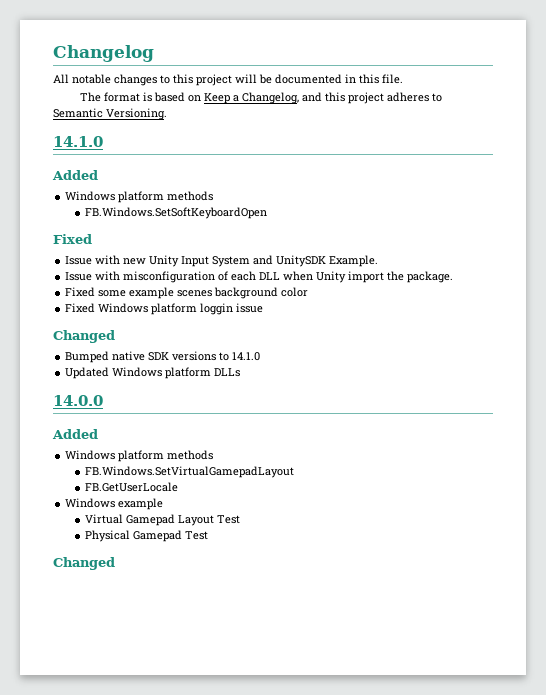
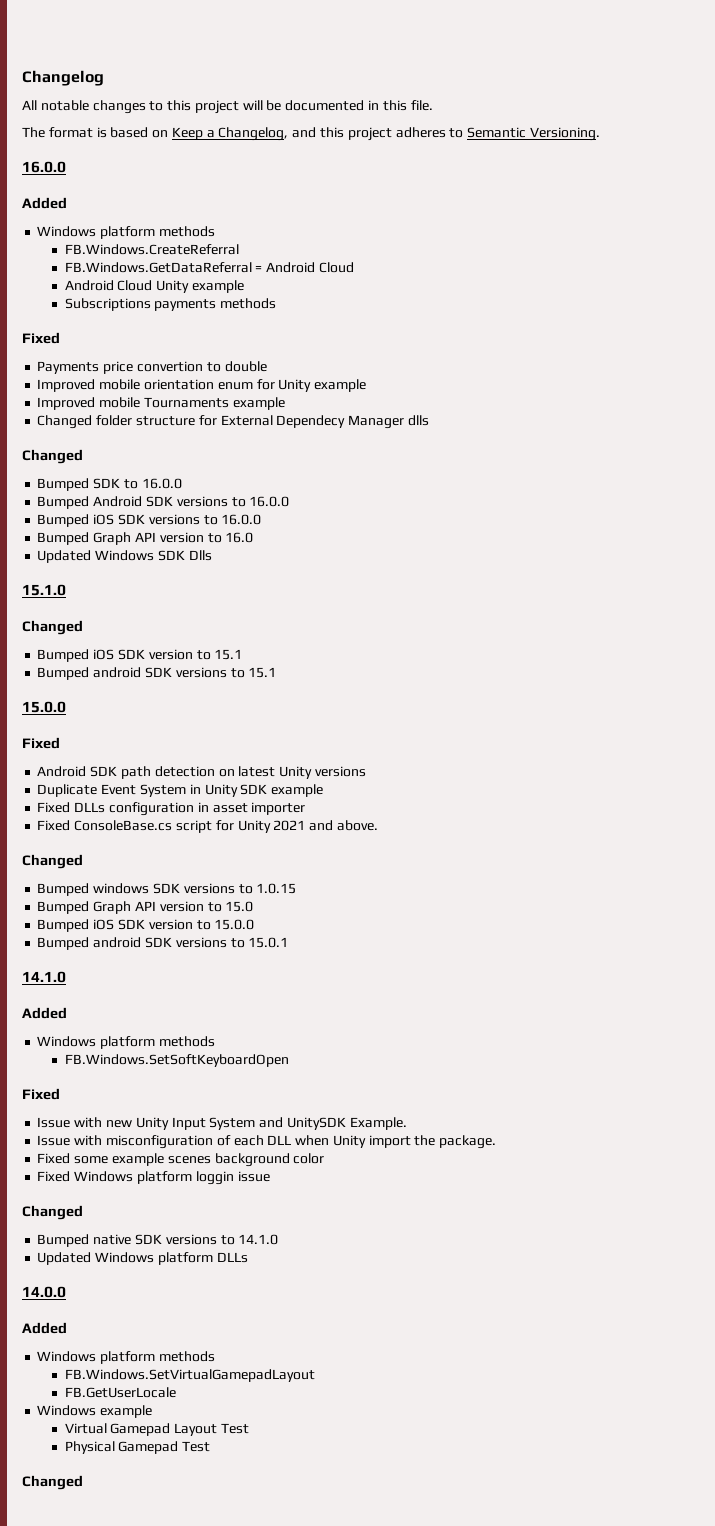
  The format is based on Keep a Changelog, and this project adheres to Semantic Versioning.
+ 16.0.0
+ Added
+ Windows platform methods
+ FB.Windows.CreateReferral
+ FB.Windows.GetDataReferral = Android Cloud
+ Android Cloud Unity example
+ Subscriptions payments methods
+ Fixed
+ Payments price convertion to double
+ Improved mobile orientation enum for Unity example
+ Improved mobile Tournaments example
+ Changed folder structure for External Dependecy Manager dlls
+ Changed
+ Bumped SDK to 16.0.0
+ Bumped Android SDK versions to 16.0.0
+ Bumped iOS SDK versions to 16.0.0
+ Bumped Graph API version to 16.0
+ Updated Windows SDK Dlls
+ 15.1.0
+ Changed
+ Bumped iOS SDK version to 15.1
+ Bumped android SDK versions to 15.1
+ 15.0.0
+ Fixed
+ Android SDK path detection on latest Unity versions
+ Duplicate Event System in Unity SDK example
+ Fixed DLLs configuration in asset importer
+ Fixed ConsoleBase.cs script for Unity 2021 and above.
+ Changed
+ Bumped windows SDK versions to 1.0.15
+ Bumped Graph API version to 15.0
+ Bumped iOS SDK version to 15.0.0
+ Bumped android SDK versions to 15.0.1

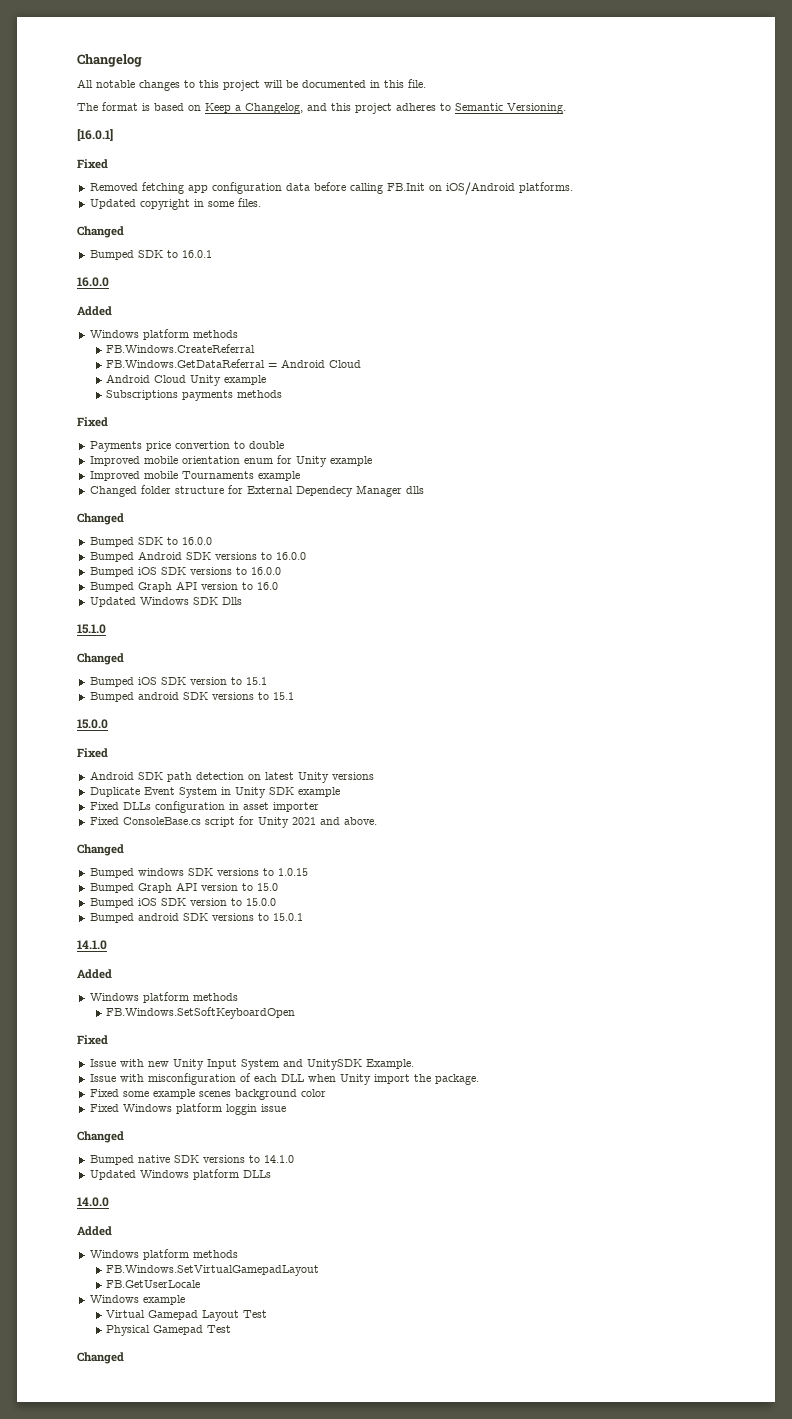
+ [16.0.1]
+ Fixed
+ Removed fetching app configuration data before calling FB.Init on iOS/Android platforms.
+ Updated copyright in some files.
+ Changed
+ Bumped SDK to 16.0.1

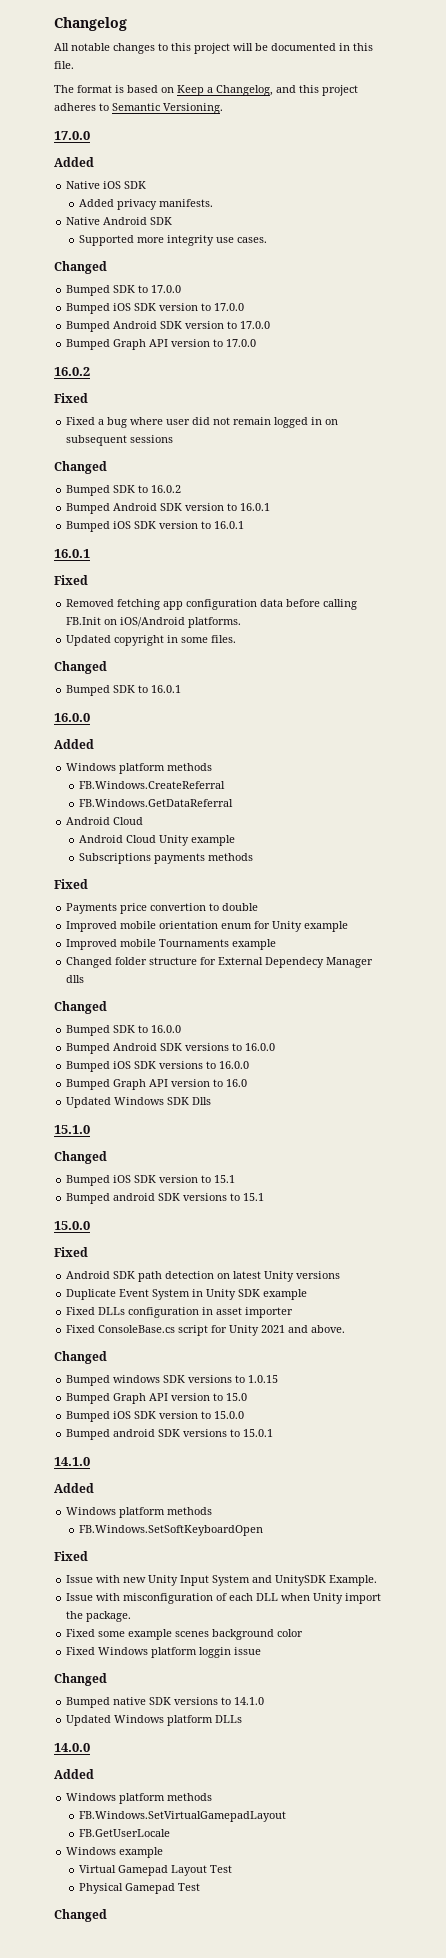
  The format is based on Keep a Changelog, and this project adheres to Semantic Versioning.
- [16.0.1]
+ 17.0.0
+ Added
+ Native iOS SDK
+ Added privacy manifests.
+ Native Android SDK
+ Supported more integrity use cases.
+ Changed
+ Bumped SDK to 17.0.0
+ Bumped iOS SDK version to 17.0.0
+ Bumped Android SDK version to 17.0.0
+ Bumped Graph API version to 17.0.0
+ 16.0.2
+ Fixed
+ Fixed a bug where user did not remain logged in on subsequent sessions
+ Changed
+ Bumped SDK to 16.0.2
+ Bumped Android SDK version to 16.0.1
+ Bumped iOS SDK version to 16.0.1
+ 16.0.1
- FB.Windows.GetDataReferral = Android Cloud
+ FB.Windows.GetDataReferral
+ Android Cloud

